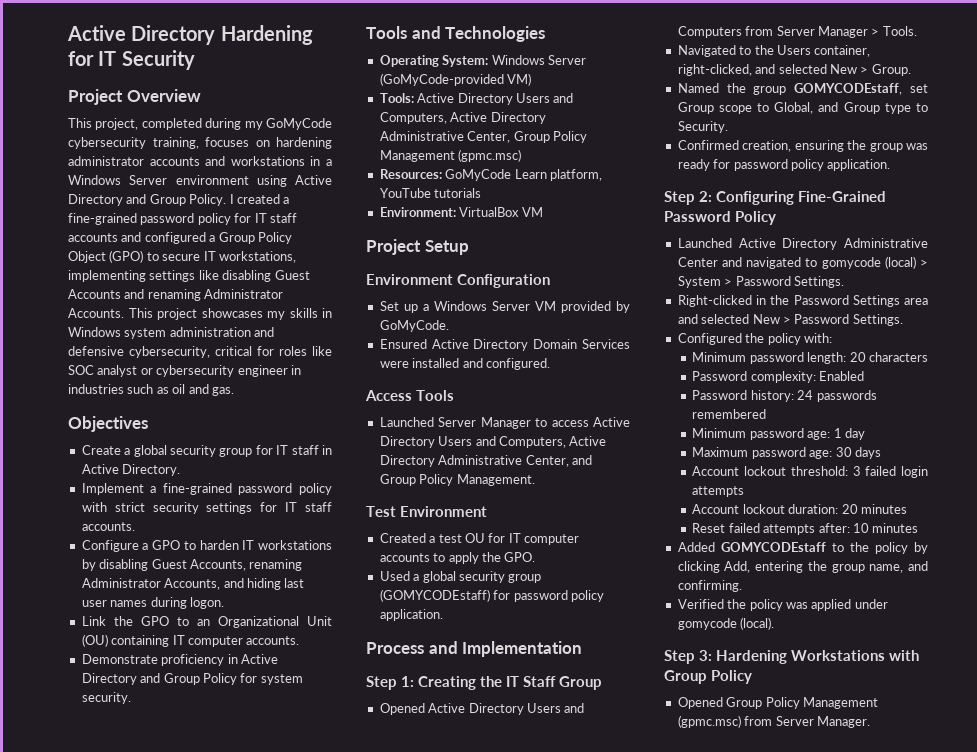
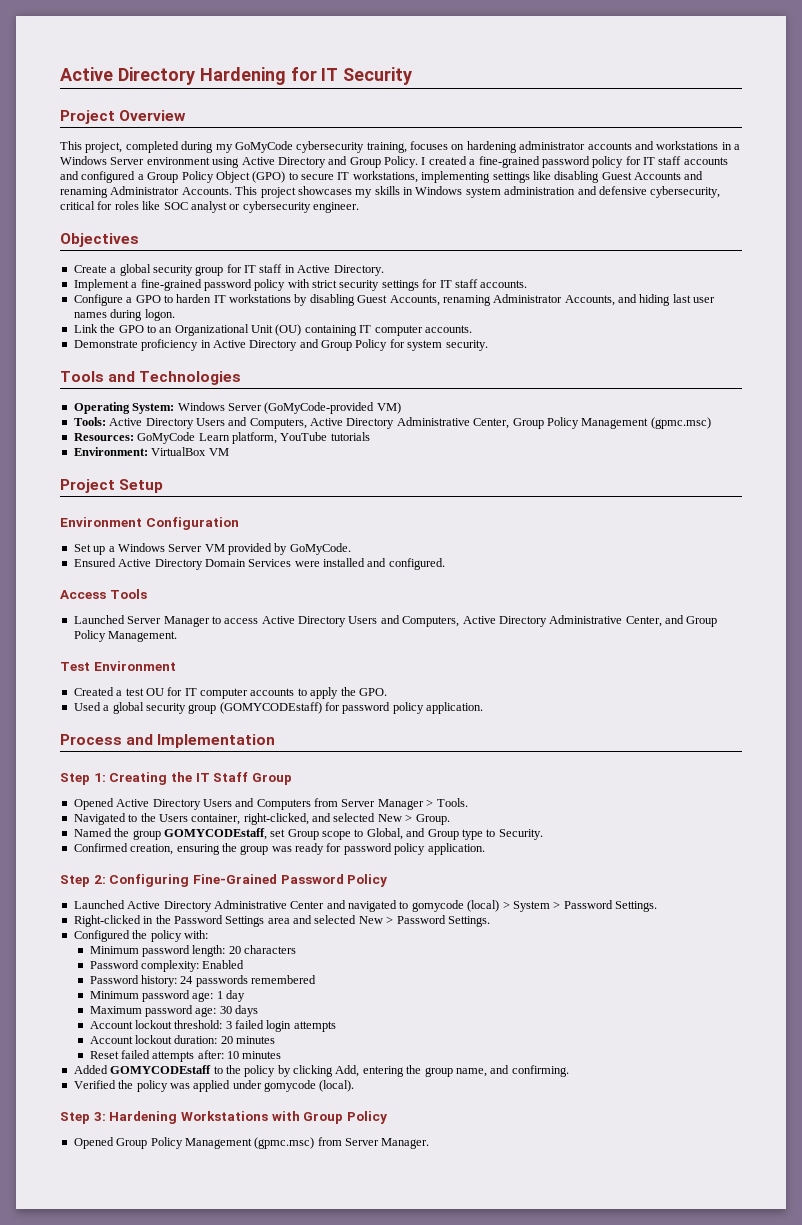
- This project showcases my skills in Windows system administration and defensive cybersecurity, critical for roles like SOC analyst or cybersecurity engineer in industries such as oil and gas.
+ This project showcases my skills in Windows system administration and defensive cybersecurity, critical for roles like SOC analyst or cybersecurity engineer.

